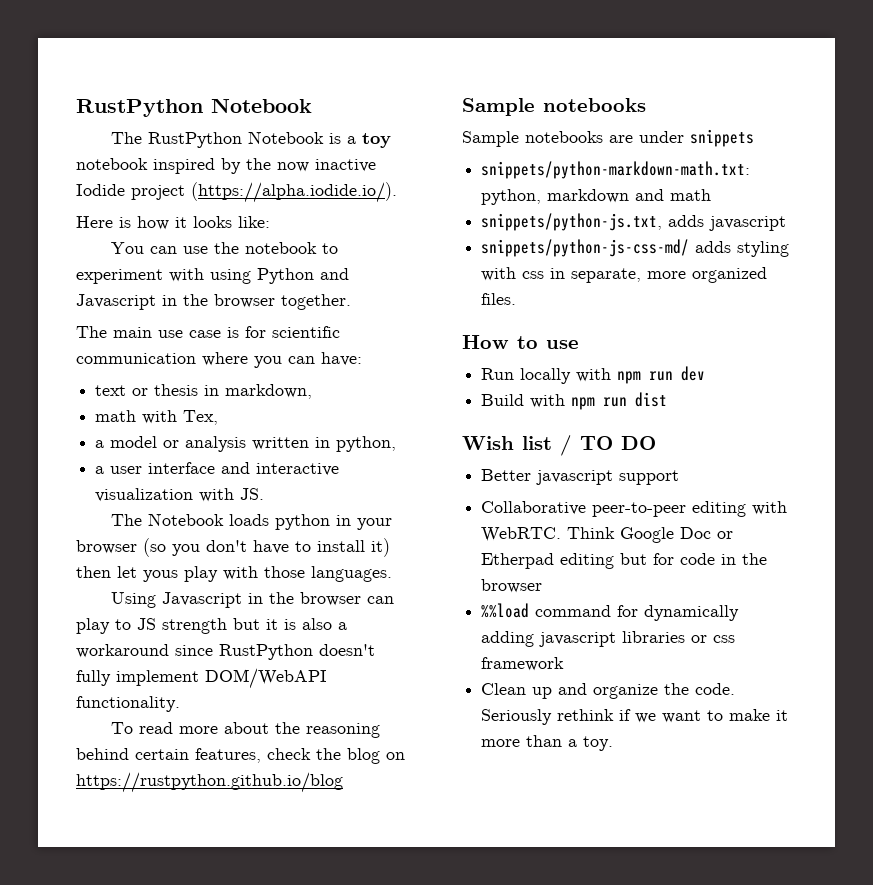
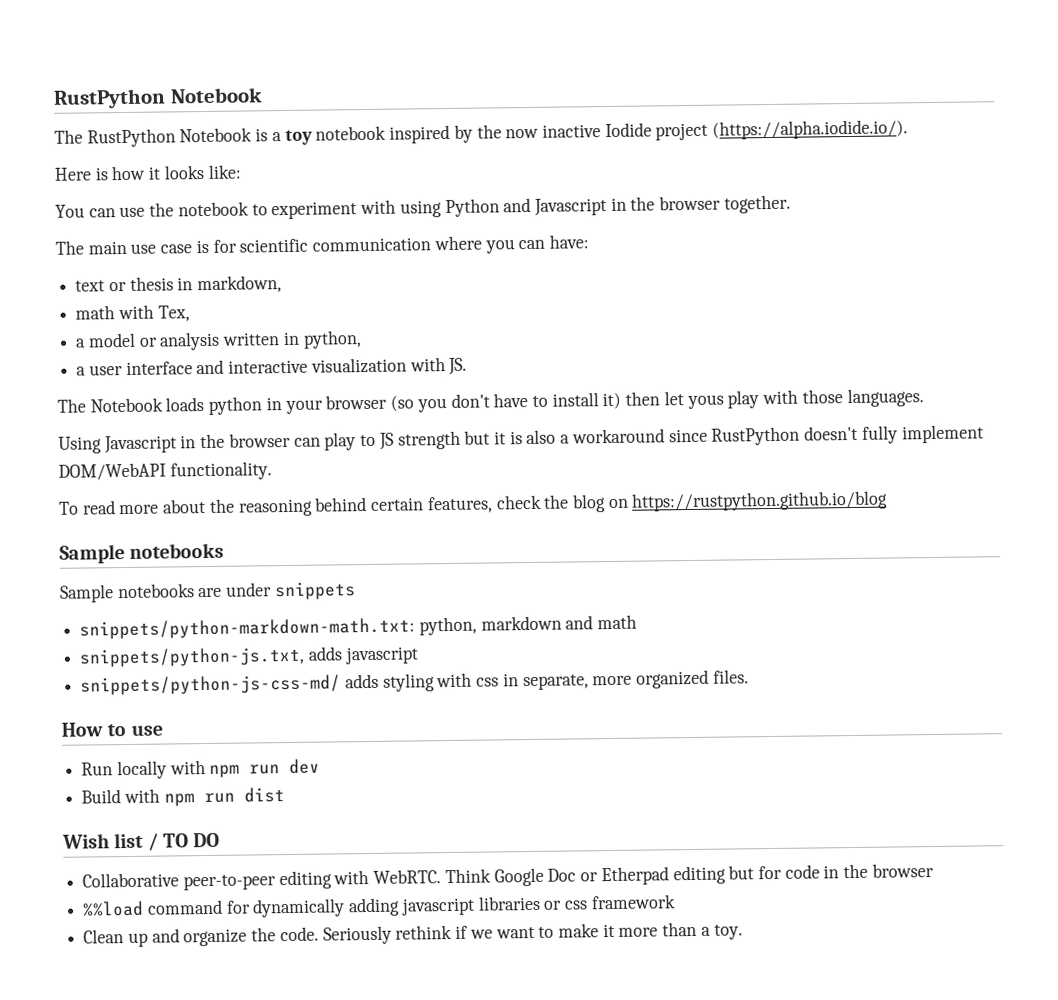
- Better javascript support

